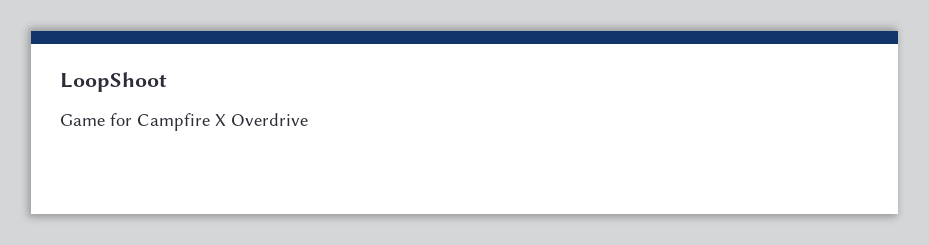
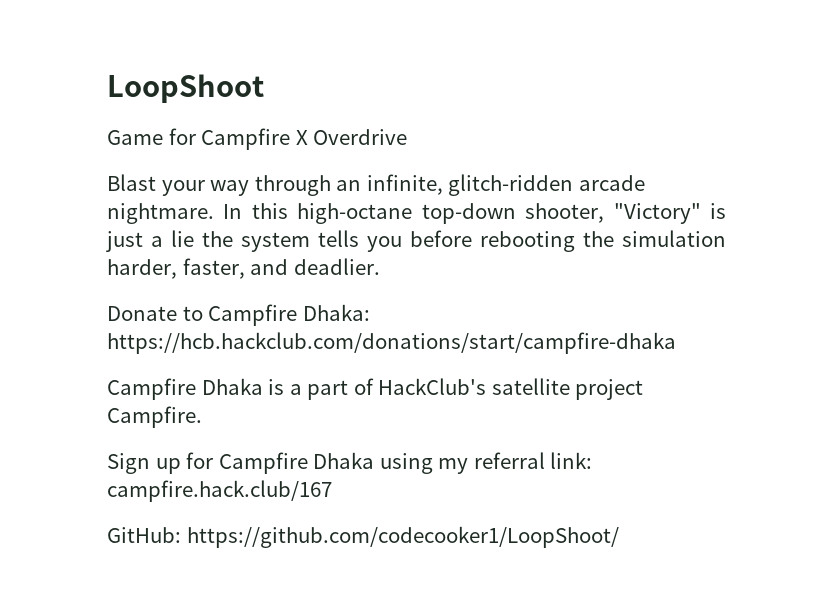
+ Blast your way through an infinite, glitch-ridden arcade nightmare. In this high-octane top-down shooter, "Victory" is just a lie the system tells you before rebooting the simulation harder, faster, and deadlier.
+ Donate to Campfire Dhaka: https://hcb.hackclub.com/donations/start/campfire-dhaka
+ Campfire Dhaka is a part of HackClub's satellite project Campfire.
+ Sign up for Campfire Dhaka using my referral link: campfire.hack.club/167
+ GitHub: https://github.com/codecooker1/LoopShoot/

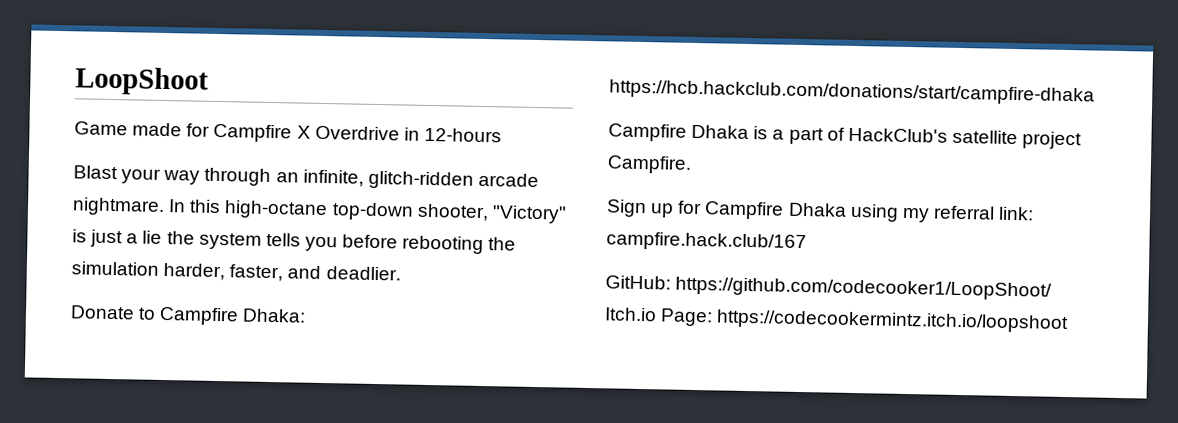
- Game for Campfire X Overdrive
+ Game made for Campfire X Overdrive in 12-hours
- GitHub: https://github.com/codecooker1/LoopShoot/
+ GitHub: https://github.com/codecooker1/LoopShoot/ Itch.io Page: https://codecookermintz.itch.io/loopshoot

